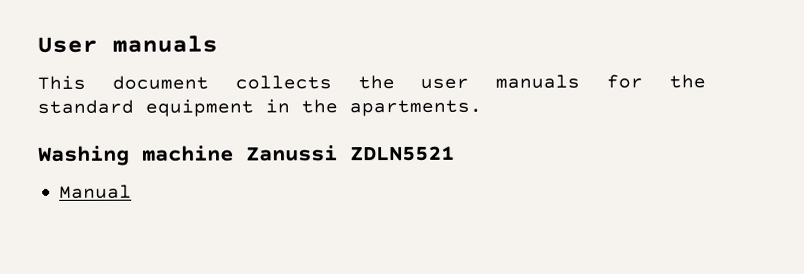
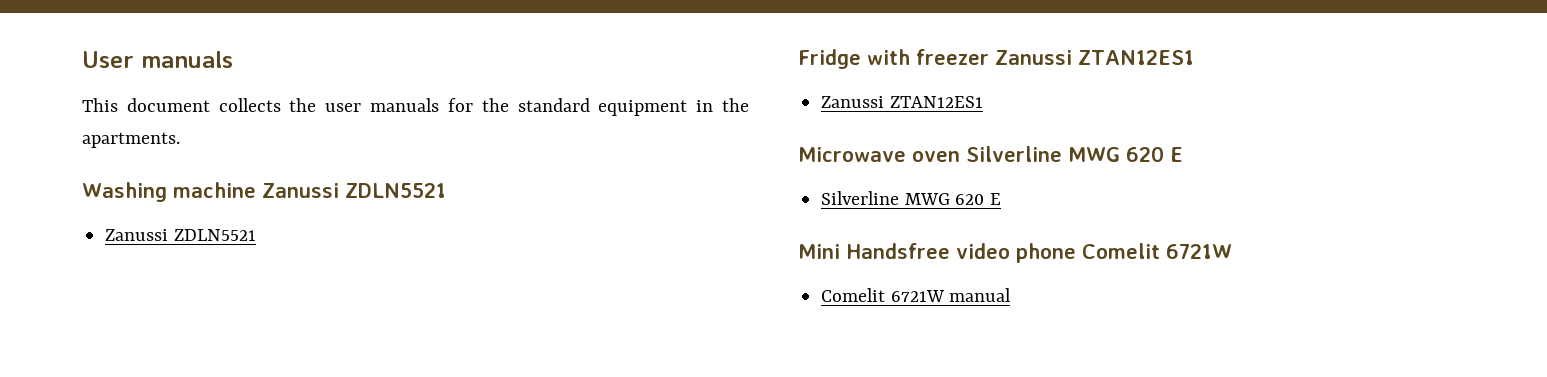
  Washing machine Zanussi ZDLN5521
- Manual
+ Zanussi ZDLN5521
+ Fridge with freezer Zanussi ZTAN12ES1
+ Zanussi ZTAN12ES1
+ Microwave oven Silverline MWG 620 E
+ Silverline MWG 620 E
+ Mini Handsfree video phone Comelit 6721W
+ Comelit 6721W manual

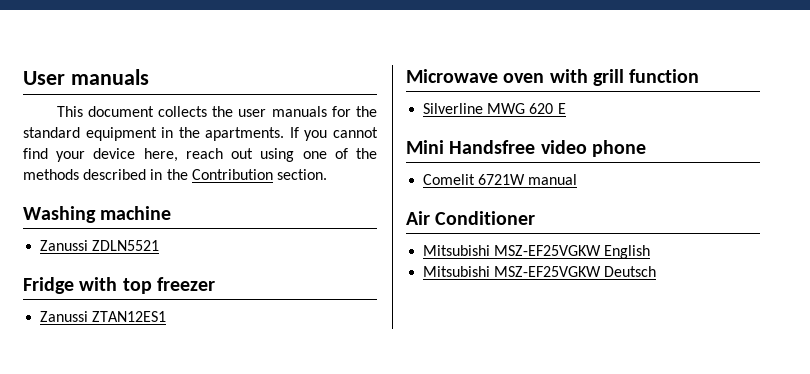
+ If you cannot find your device here, reach out using one of the methods described in the Contribution section.
- Washing machine Zanussi ZDLN5521
+ Washing machine
- Fridge with freezer Zanussi ZTAN12ES1
+ Fridge with top freezer
- Microwave oven Silverline MWG 620 E
+ Microwave oven with grill function
- Mini Handsfree video phone Comelit 6721W
+ Mini Handsfree video phone
+ Air Conditioner
+ Mitsubishi MSZ-EF25VGKW English
+ Mitsubishi MSZ-EF25VGKW Deutsch

